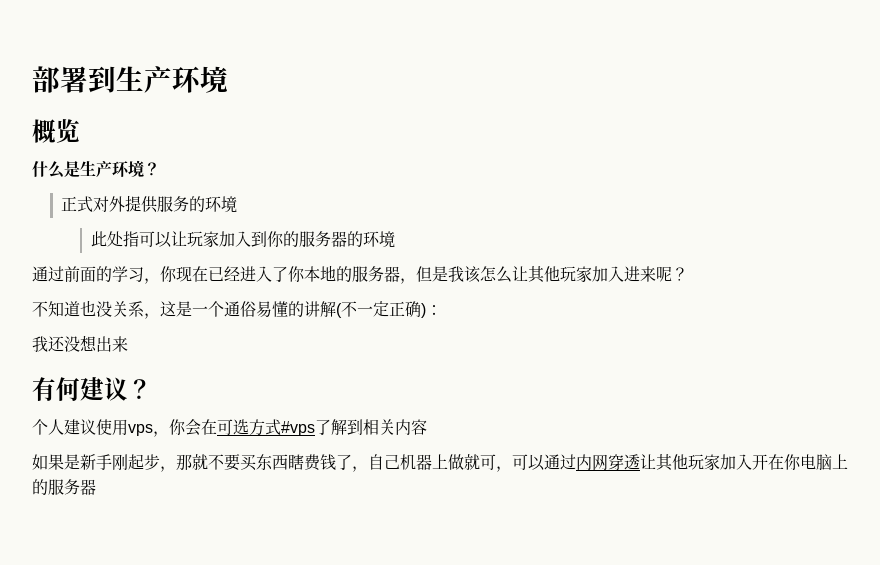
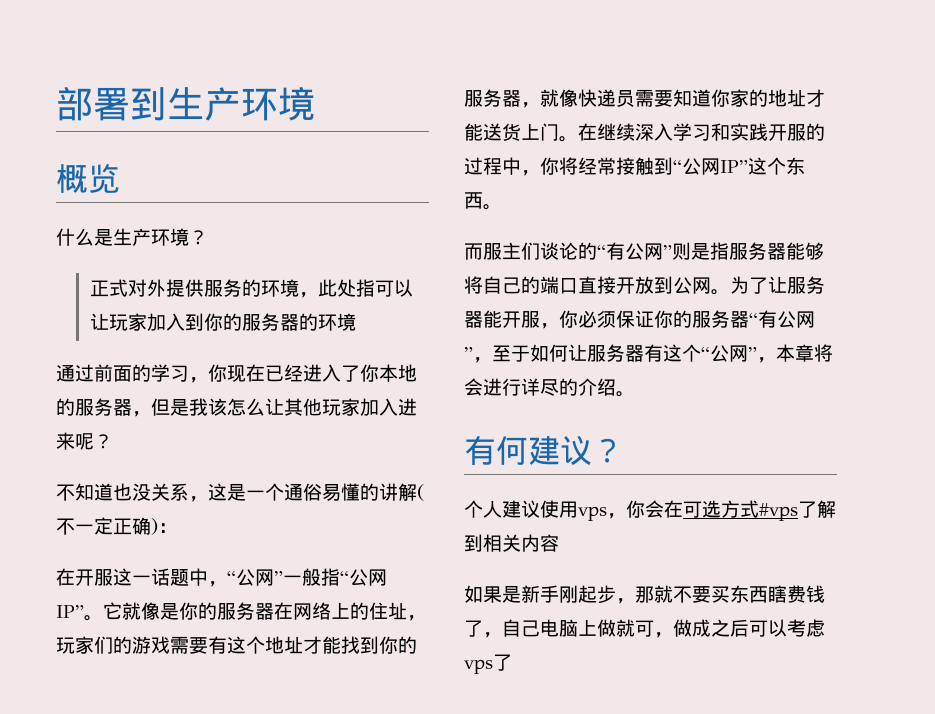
- 正式对外提供服务的环境
- 此处指可以让玩家加入到你的服务器的环境
+ 正式对外提供服务的环境，此处指可以让玩家加入到你的服务器的环境
- 我还没想出来
+ 在开服这一话题中，“公网”一般指“公网IP”。它就像是你的服务器在网络上的住址，玩家们的游戏需要有这个地址才能找到你的服务器，就像快递员需要知道你家的地址才能送货上门。在继续深入学习和实践开服的过程中，你将经常接触到“公网IP”这个东西。
+ 而服主们谈论的“有公网”则是指服务器能够将自己的端口直接开放到公网。为了让服务器能开服，你必须保证你的服务器“有公网”，至于如何让服务器有这个“公网”，本章将会进行详尽的介绍。
- 如果是新手刚起步，那就不要买东西瞎费钱了，自己机器上做就可，可以通过内网穿透让其他玩家加入开在你电脑上的服务器
+ 如果是新手刚起步，那就不要买东西瞎费钱了，自己电脑上做就可，做成之后可以考虑vps了

